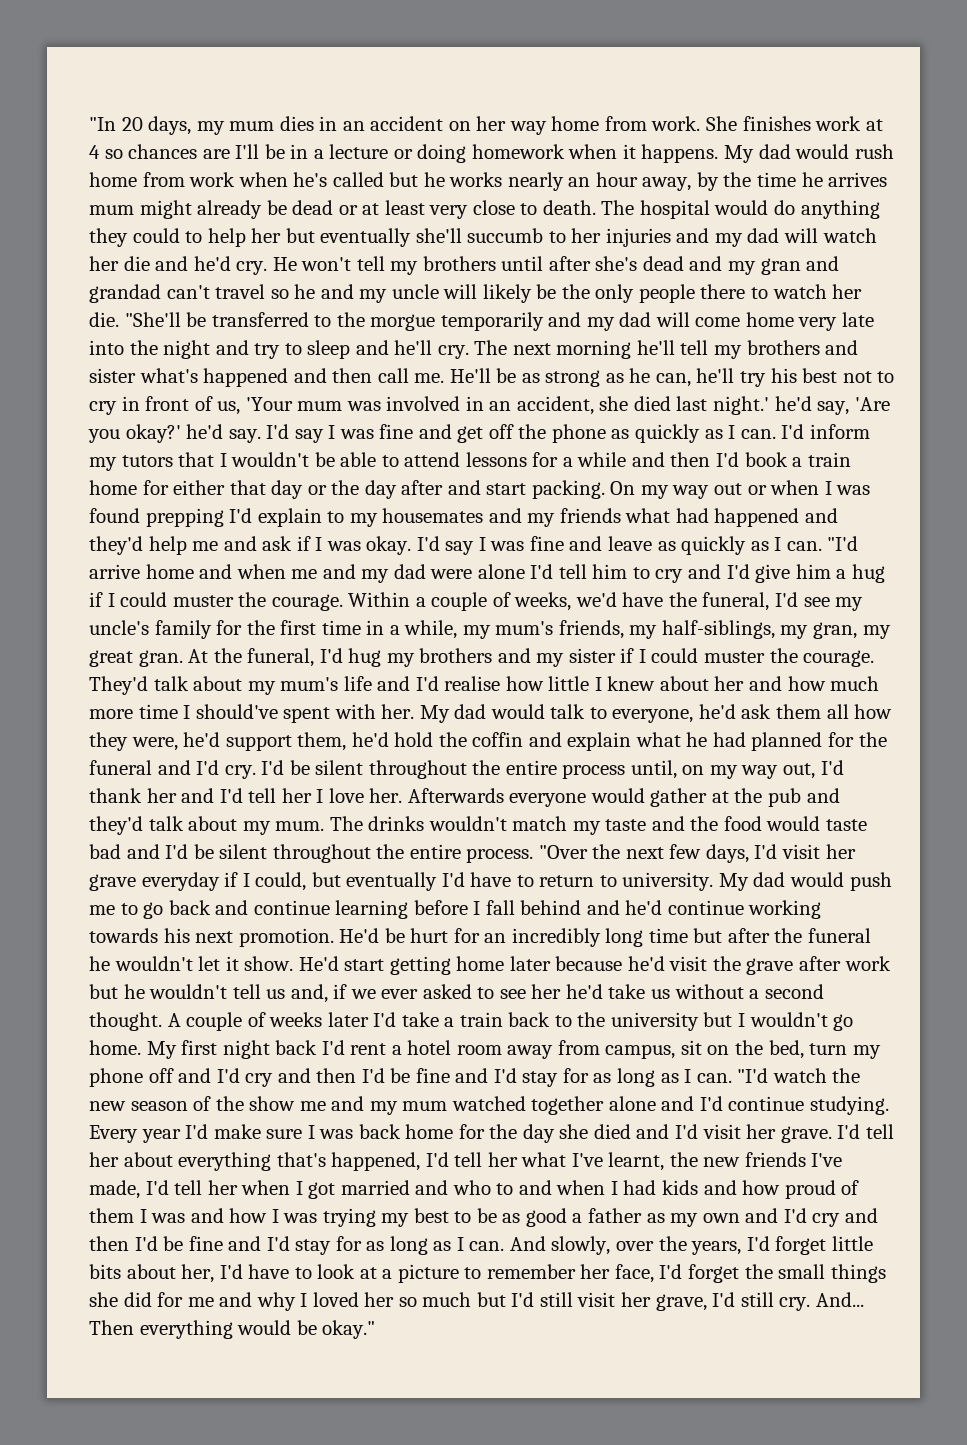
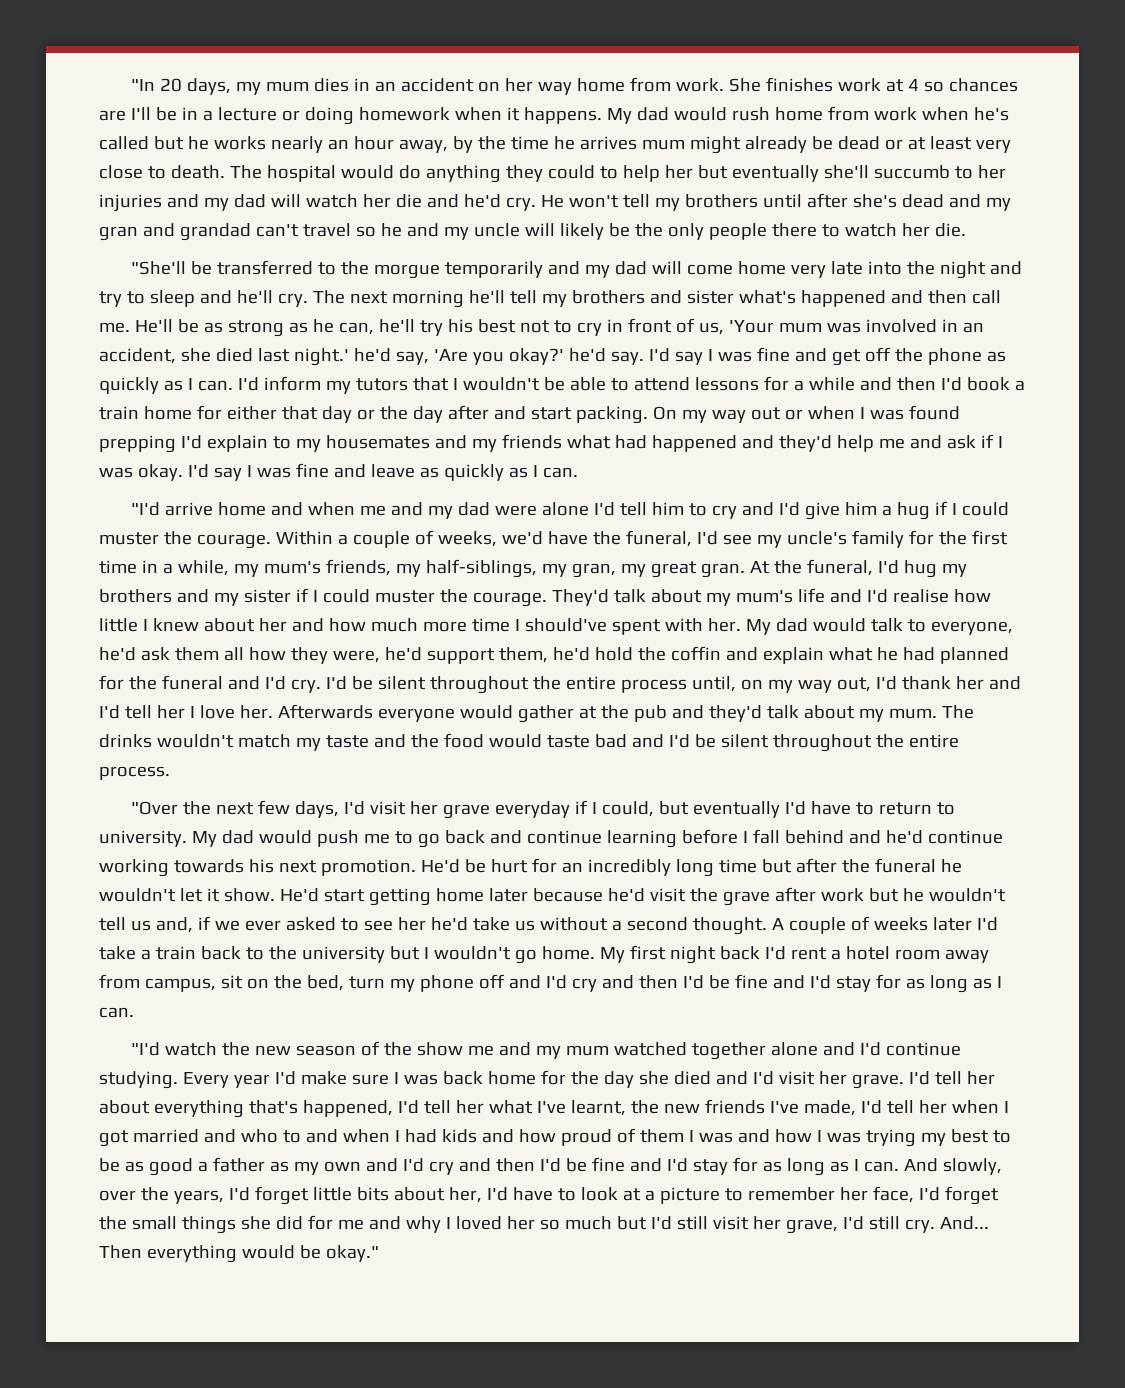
- He won't tell my brothers until after she's dead and my gran and grandad can't travel so he and my uncle will likely be the only people there to watch her die. "She'll be transferred to the morgue temporarily and my dad will come home very late into the night and try to sleep and he'll cry.
+ He won't tell my brothers until after she's dead and my gran and grandad can't travel so he and my uncle will likely be the only people there to watch her die.
+ "She'll be transferred to the morgue temporarily and my dad will come home very late into the night and try to sleep and he'll cry.
- I'd say I was fine and leave as quickly as I can. "I'd arrive home and when me and my dad were alone I'd tell him to cry and I'd give him a hug if I could muster the courage.
+ I'd say I was fine and leave as quickly as I can.
+ "I'd arrive home and when me and my dad were alone I'd tell him to cry and I'd give him a hug if I could muster the courage.
- The drinks wouldn't match my taste and the food would taste bad and I'd be silent throughout the entire process. "Over the next few days, I'd visit her grave everyday if I could, but eventually I'd have to return to university.
+ The drinks wouldn't match my taste and the food would taste bad and I'd be silent throughout the entire process.
+ "Over the next few days, I'd visit her grave everyday if I could, but eventually I'd have to return to university.
- My first night back I'd rent a hotel room away from campus, sit on the bed, turn my phone off and I'd cry and then I'd be fine and I'd stay for as long as I can. "I'd watch the new season of the show me and my mum watched together alone and I'd continue studying.
+ My first night back I'd rent a hotel room away from campus, sit on the bed, turn my phone off and I'd cry and then I'd be fine and I'd stay for as long as I can.
+ "I'd watch the new season of the show me and my mum watched together alone and I'd continue studying.

